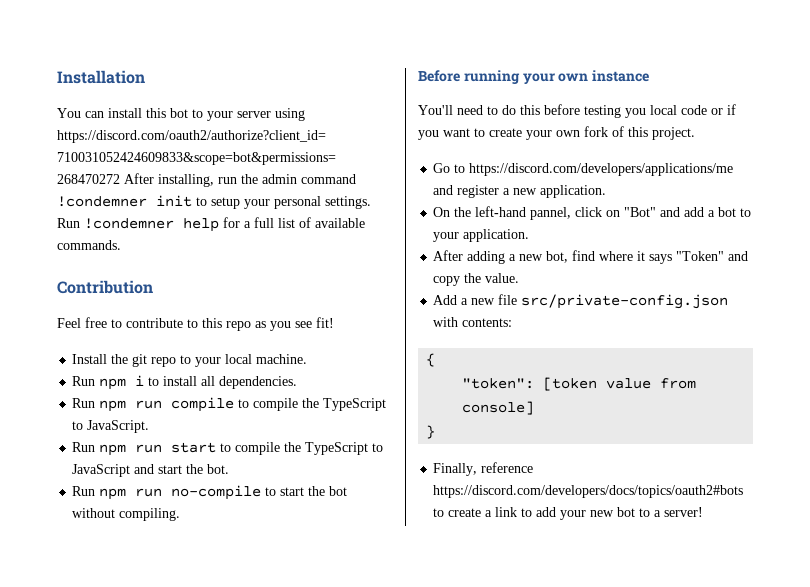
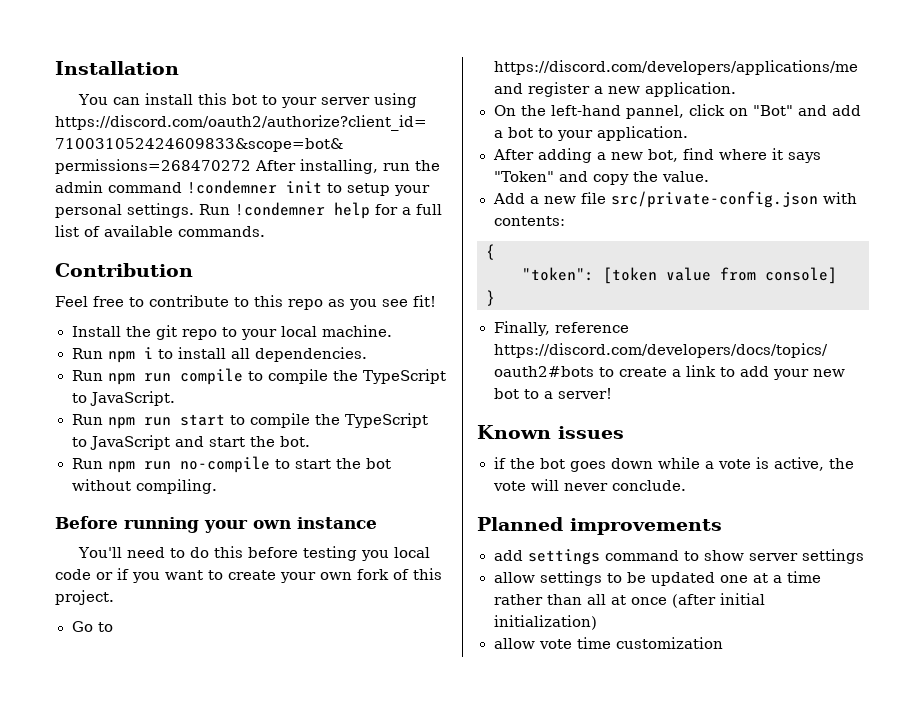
+ Known issues
+ if the bot goes down while a vote is active, the vote will never conclude.
+ Planned improvements
+ add settings command to show server settings
+ allow settings to be updated one at a time rather than all at once (after initial initialization)
+ allow vote time customization

